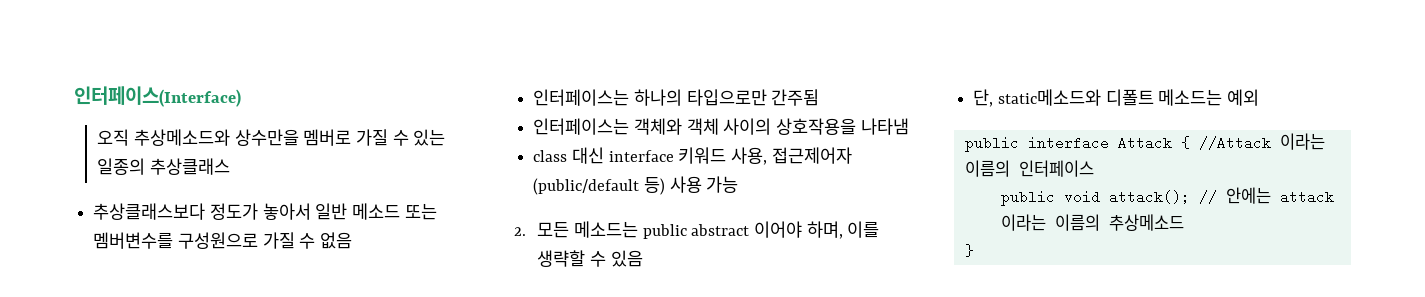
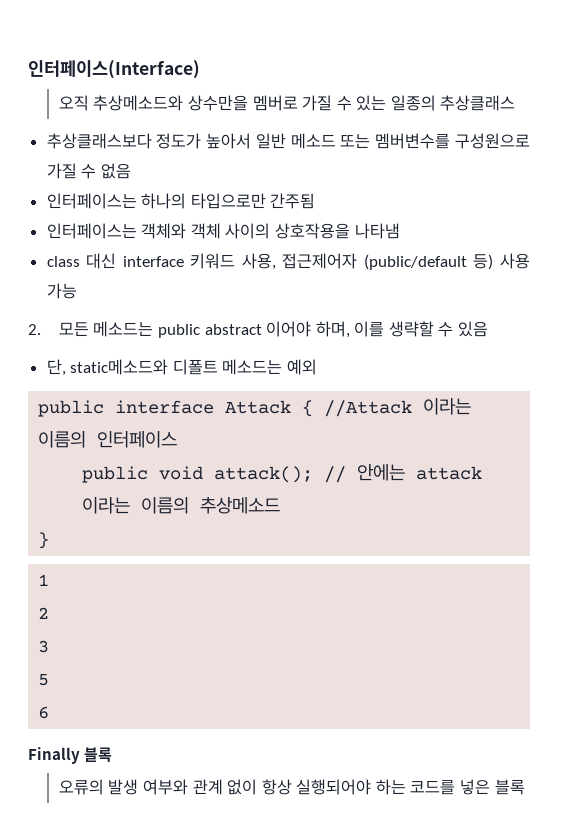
- 추상클래스보다 정도가 놓아서 일반 메소드 또는 멤버변수를 구성원으로 가질 수 없음
+ 추상클래스보다 정도가 높아서 일반 메소드 또는 멤버변수를 구성원으로 가질 수 없음
+ 1
+ 2
+ 3
+ 5
+ 6
+ Finally 블록
+ 오류의 발생 여부와 관계 없이 항상 실행되어야 하는 코드를 넣은 블록

